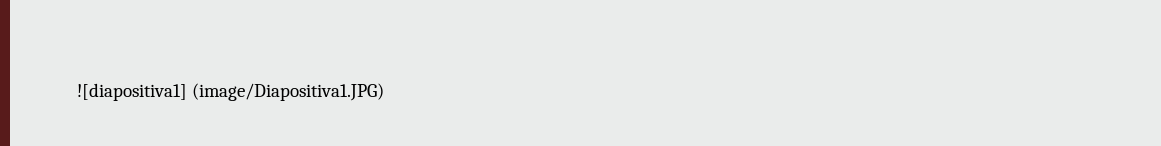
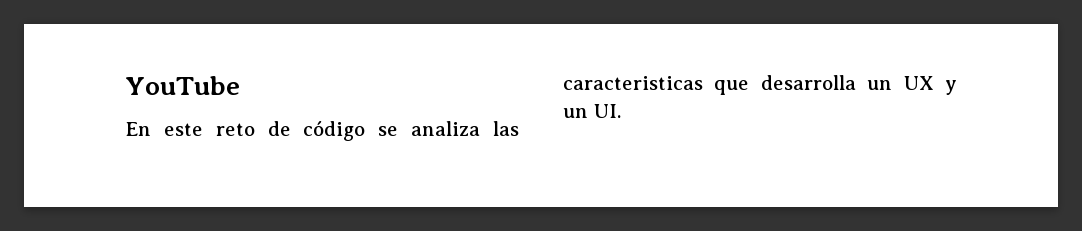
- ![diapositiva1] (image/Diapositiva1.JPG)
+ YouTube
+ En este reto de código se analiza las caracteristicas que desarrolla un UX y un UI.

